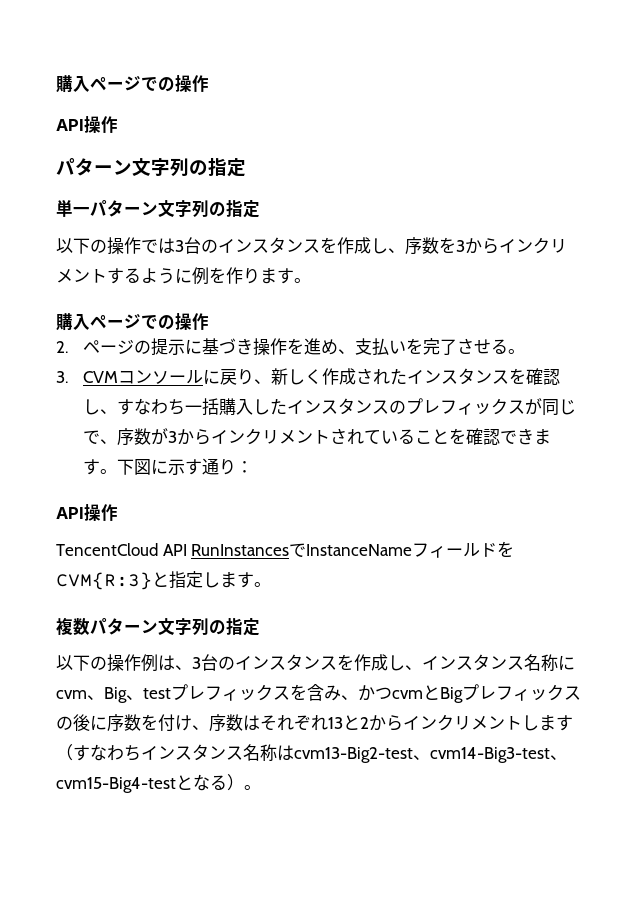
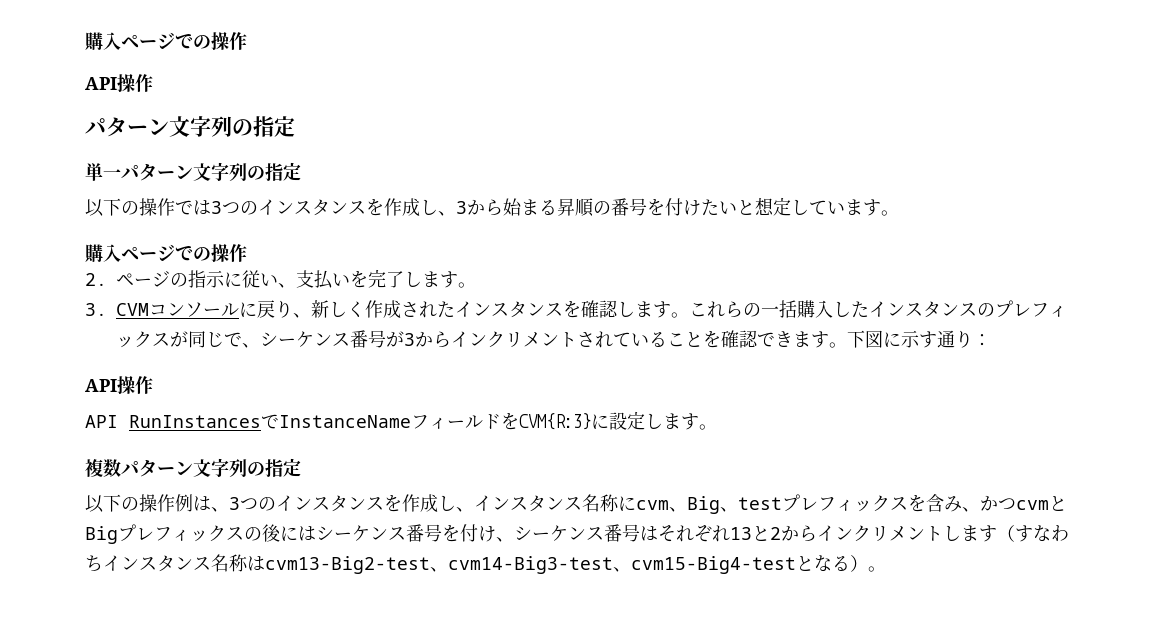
- 以下の操作では3台のインスタンスを作成し、序数を3からインクリメントするように例を作ります。
+ 以下の操作では3つのインスタンスを作成し、3から始まる昇順の番号を付けたいと想定しています。
- 2.ページの提示に基づき操作を進め、支払いを完了させる。
+ 2.ページの指示に従い、支払いを完了します。
- 3. CVMコンソールに戻り、新しく作成されたインスタンスを確認し、すなわち一括購入したインスタンスのプレフィックスが同じで、序数が3からインクリメントされていることを確認できます。
+ 3. CVMコンソールに戻り、新しく作成されたインスタンスを確認します。これらの一括購入したインスタンスのプレフィックスが同じで、シーケンス番号が3からインクリメントされていることを確認できます。
- TencentCloud API RunInstancesでInstanceNameフィールドをCVM{R:3}と指定します。
+ API RunInstancesでInstanceNameフィールドをCVM{R:3}に設定します。
- 以下の操作例は、3台のインスタンスを作成し、インスタンス名称にcvm、Big、testプレフィックスを含み、かつcvmとBigプレフィックスの後に序数を付け、序数はそれぞれ13と2からインクリメントします（すなわちインスタンス名称はcvm13-Big2-test、cvm14-Big3-test、cvm15-Big4-testとなる）。
+ 以下の操作例は、3つのインスタンスを作成し、インスタンス名称にcvm、Big、testプレフィックスを含み、かつcvmとBigプレフィックスの後にはシーケンス番号を付け、シーケンス番号はそれぞれ13と2からインクリメントします（すなわちインスタンス名称はcvm13-Big2-test、cvm14-Big3-test、cvm15-Big4-testとなる）。

